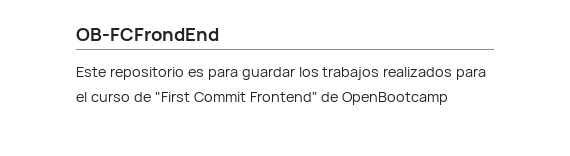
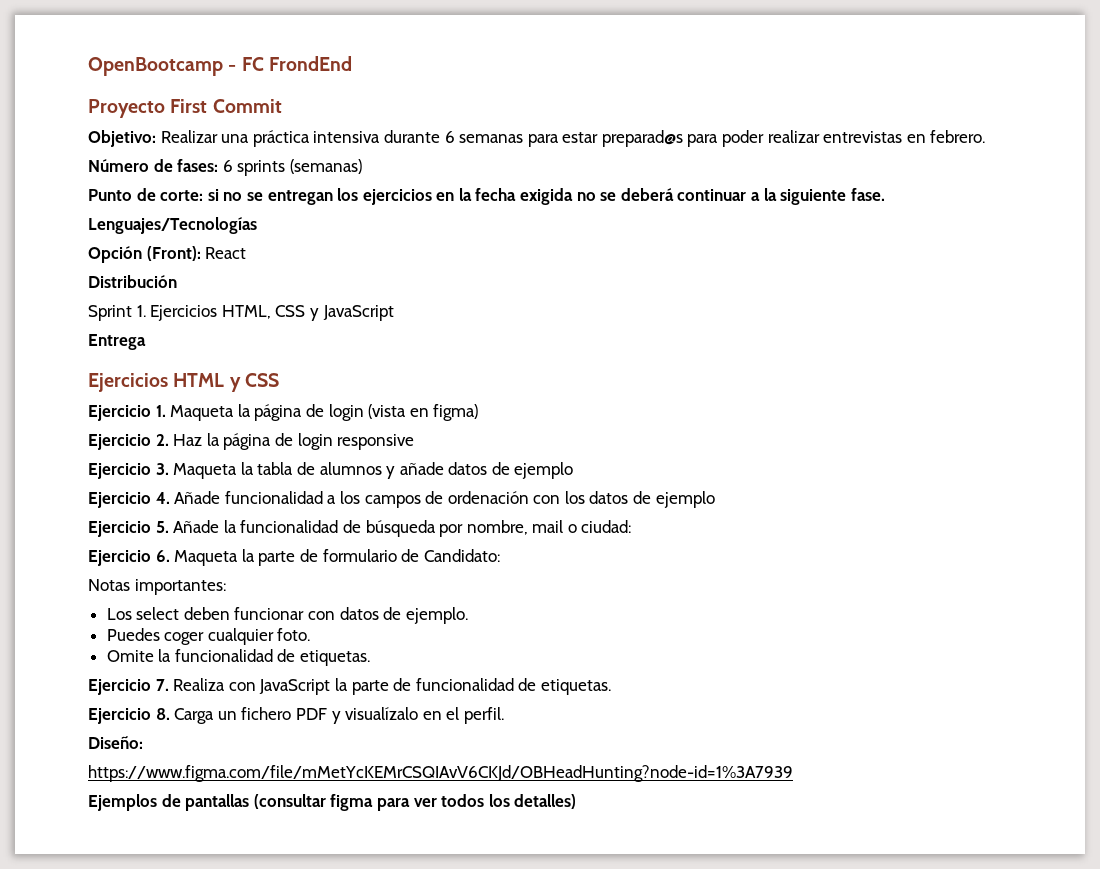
- OB-FCFrondEnd
- Este repositorio es para guardar los trabajos realizados para el curso de "First Commit Frontend" de OpenBootcamp
+ OpenBootcamp - FC FrondEnd
+ Proyecto First Commit
+ Objetivo: Realizar una práctica intensiva durante 6 semanas para estar preparad@s para poder realizar entrevistas en febrero.
+ Número de fases: 6 sprints (semanas)
+ Punto de corte: si no se entregan los ejercicios en la fecha exigida no se deberá continuar a la siguiente fase.
+ Lenguajes/Tecnologías
+ Opción (Front): React
+ Distribución
+ Sprint 1. Ejercicios HTML, CSS y JavaScript
+ Entrega
+ Ejercicios HTML y CSS
+ Ejercicio 1. Maqueta la página de login (vista en figma)
+ Ejercicio 2. Haz la página de login responsive
+ Ejercicio 3. Maqueta la tabla de alumnos y añade datos de ejemplo
+ Ejercicio 4. Añade funcionalidad a los campos de ordenación con los datos de ejemplo
+ Ejercicio 5. Añade la funcionalidad de búsqueda por nombre, mail o ciudad:
+ Ejercicio 6. Maqueta la parte de formulario de Candidato:
+ Notas importantes:
+ Los select deben funcionar con datos de ejemplo.
+ Puedes coger cualquier foto.
+ Omite la funcionalidad de etiquetas.
+ Ejercicio 7. Realiza con JavaScript la parte de funcionalidad de etiquetas.
+ Ejercicio 8. Carga un fichero PDF y visualízalo en el perfil.
+ Diseño:
+ https://www.figma.com/file/mMetYcKEMrCSQIAvV6CKJd/OBHeadHunting?node-id=1%3A7939
+ Ejemplos de pantallas (consultar figma para ver todos los detalles)

